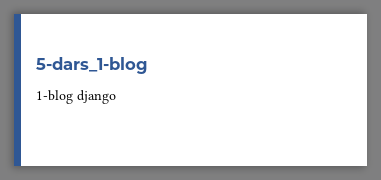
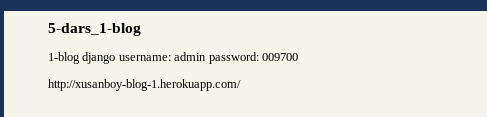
- 1-blog django
+ 1-blog django username: admin password: 009700
+ http://xusanboy-blog-1.herokuapp.com/

